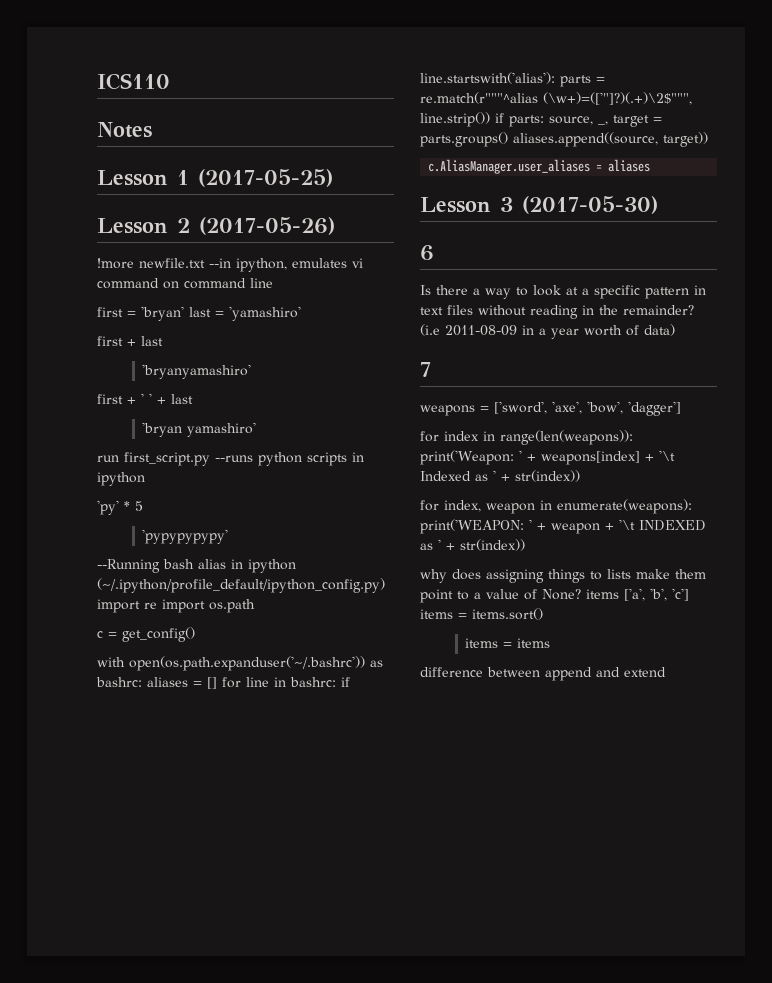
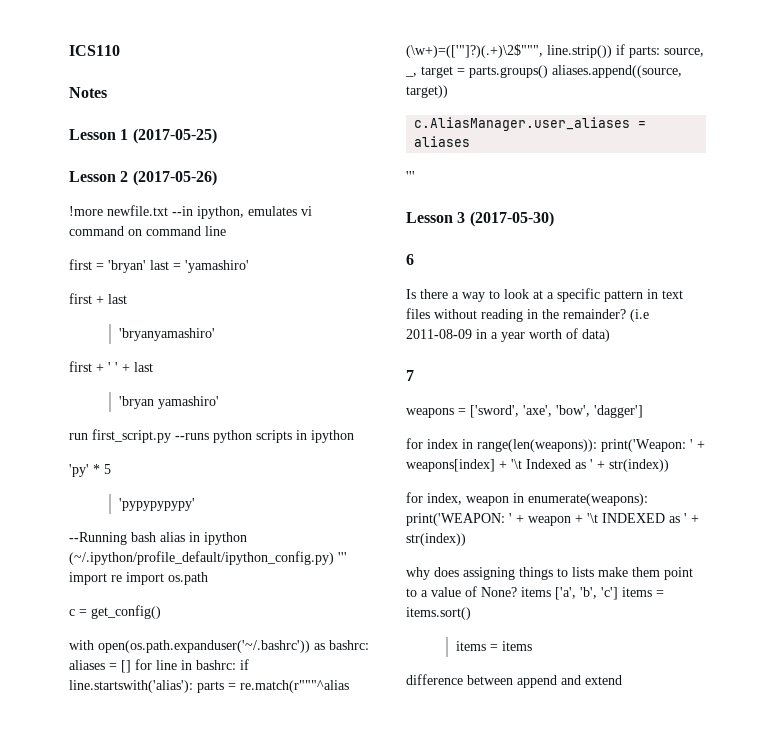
- --Running bash alias in ipython (~/.ipython/profile_default/ipython_config.py) import re import os.path
+ --Running bash alias in ipython (~/.ipython/profile_default/ipython_config.py) ''' import re import os.path
  c.AliasManager.user_aliases = aliases
+ '''

